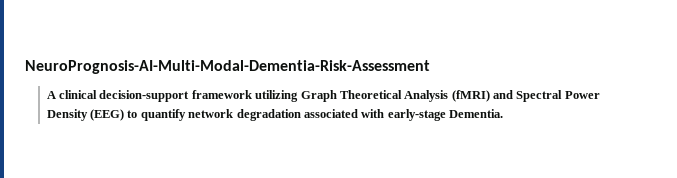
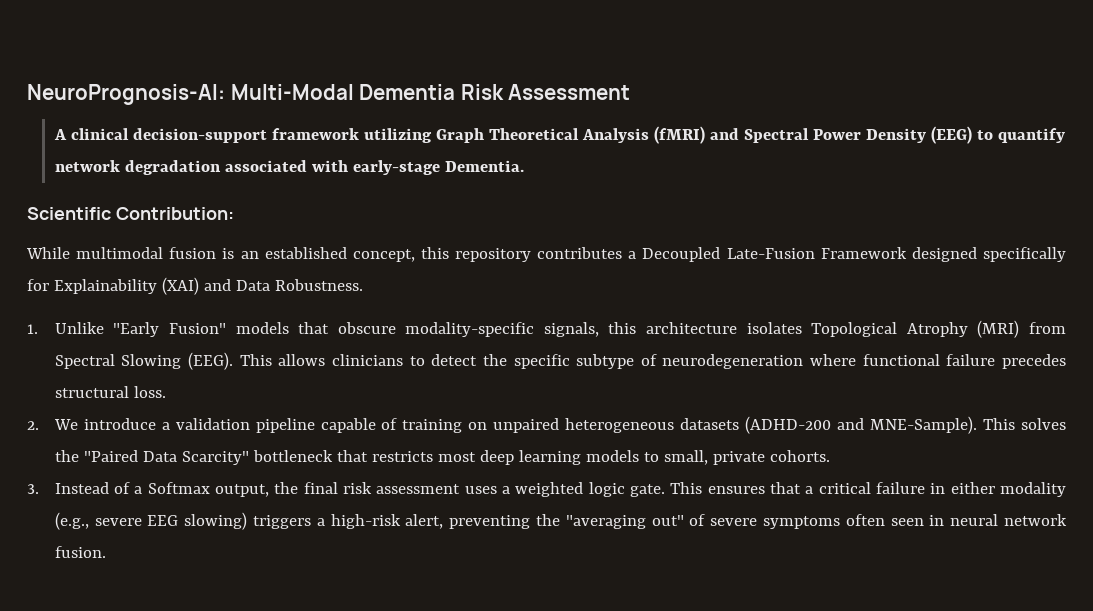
- NeuroPrognosis-AI-Multi-Modal-Dementia-Risk-Assessment
+ NeuroPrognosis-AI: Multi-Modal Dementia Risk Assessment
+ Scientific Contribution:
+ While multimodal fusion is an established concept, this repository contributes a Decoupled Late-Fusion Framework designed specifically for Explainability (XAI) and Data Robustness.
+ 1. Unlike "Early Fusion" models that obscure modality-specific signals, this architecture isolates Topological Atrophy (MRI) from Spectral Slowing (EEG). This allows clinicians to detect the specific subtype of neurodegeneration where functional failure precedes structural loss.
+ 2. We introduce a validation pipeline capable of training on unpaired heterogeneous datasets (ADHD-200 and MNE-Sample). This solves the "Paired Data Scarcity" bottleneck that restricts most deep learning models to small, private cohorts.
+ 3. Instead of a Softmax output, the final risk assessment uses a weighted logic gate. This ensures that a critical failure in either modality (e.g., severe EEG slowing) triggers a high-risk alert, preventing the "averaging out" of severe symptoms often seen in neural network fusion.

